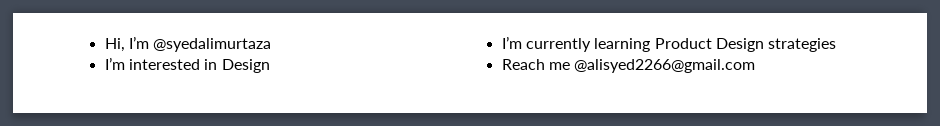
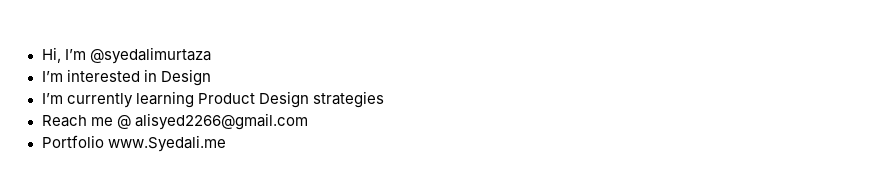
- Reach me @alisyed2266@gmail.com
+ Reach me @ alisyed2266@gmail.com
+ Portfolio www.Syedali.me

